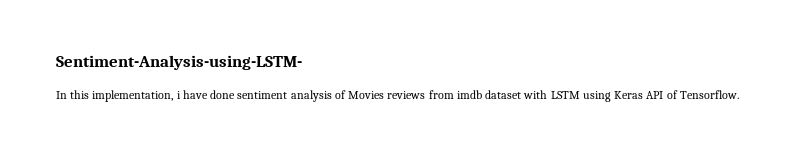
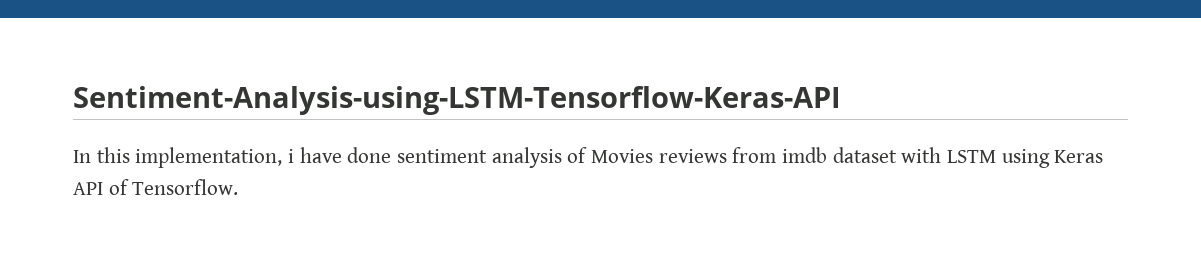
- Sentiment-Analysis-using-LSTM-
+ Sentiment-Analysis-using-LSTM-Tensorflow-Keras-API

